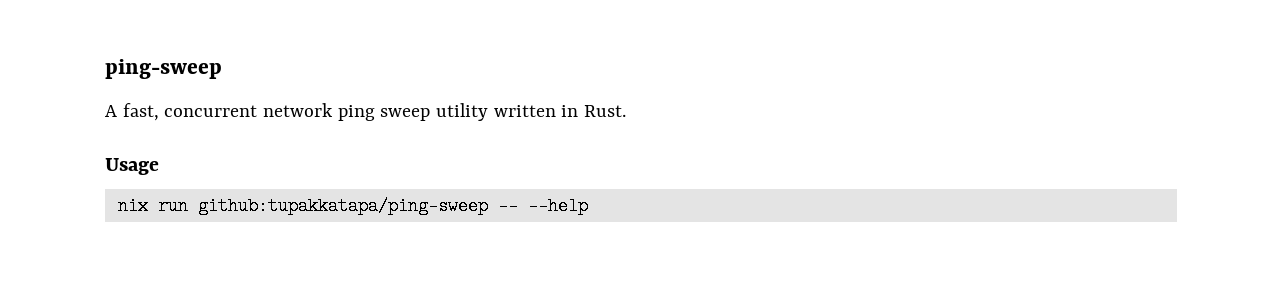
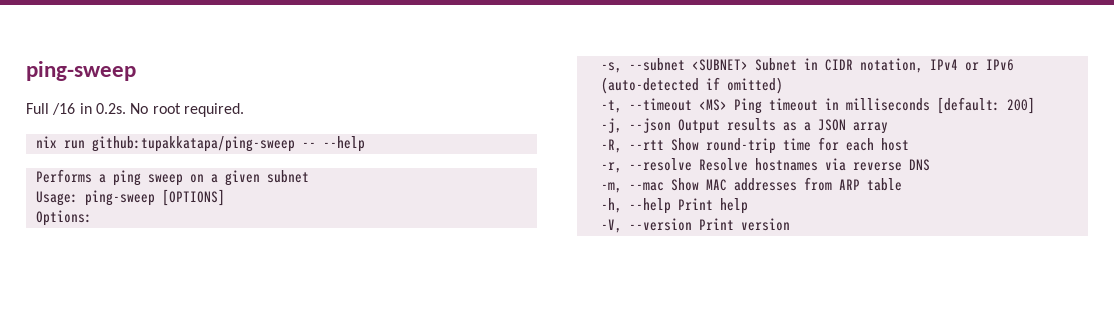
- A fast, concurrent network ping sweep utility written in Rust.
- Usage
+ Full /16 in 0.2s. No root required.
+ Performs a ping sweep on a given subnet
+ Usage: ping-sweep [OPTIONS]
+ Options:
+ -s, --subnet <SUBNET> Subnet in CIDR notation, IPv4 or IPv6 (auto-detected if omitted)
+ -t, --timeout <MS> Ping timeout in milliseconds [default: 200]
+ -j, --json Output results as a JSON array
+ -R, --rtt Show round-trip time for each host
+ -r, --resolve Resolve hostnames via reverse DNS
+ -m, --mac Show MAC addresses from ARP table
+ -h, --help Print help
+ -V, --version Print version

